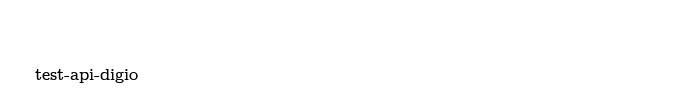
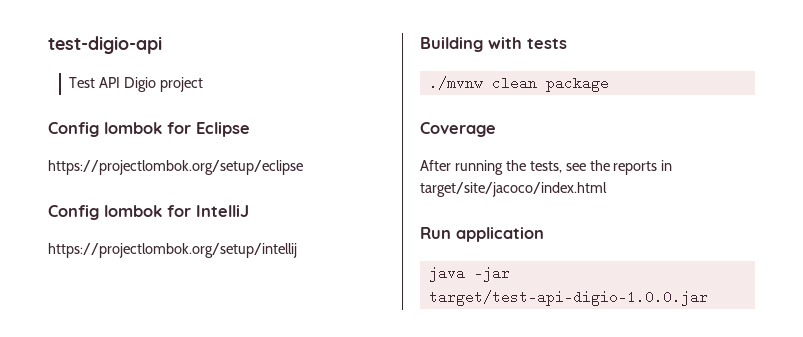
- test-api-digio
+ test-digio-api
+ Test API Digio project
+ Config lombok for Eclipse
+ https://projectlombok.org/setup/eclipse
+ Config lombok for IntelliJ
+ https://projectlombok.org/setup/intellij
+ Building with tests
+ ./mvnw clean package
+ Coverage
+ After running the tests, see the reports in target/site/jacoco/index.html
+ Run application
+ java -jar target/test-api-digio-1.0.0.jar

